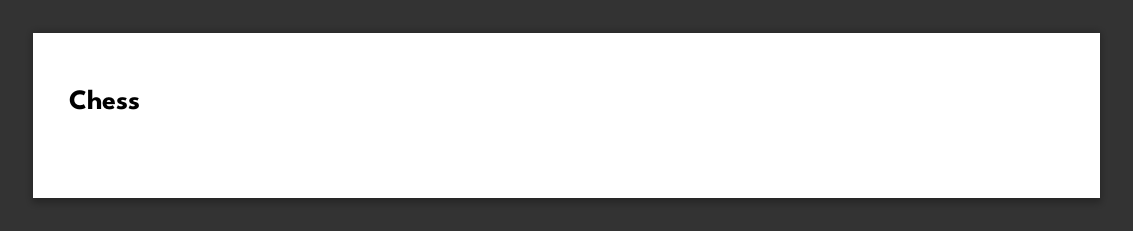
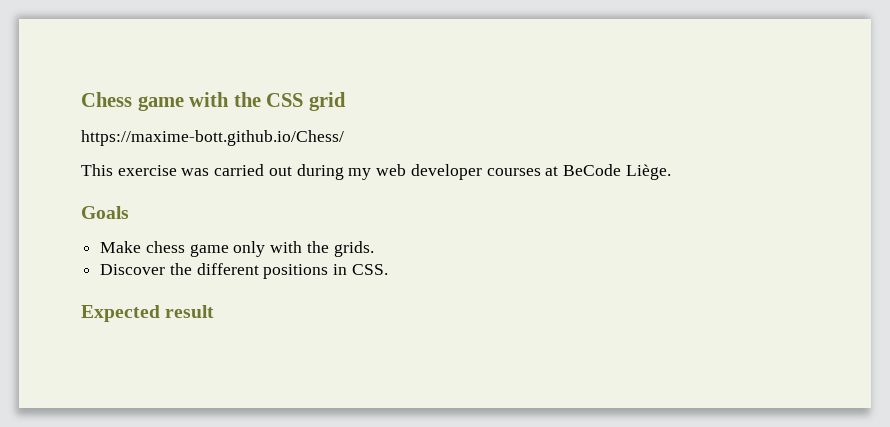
- Chess
+ Chess game with the CSS grid
+ https://maxime-bott.github.io/Chess/
+ This exercise was carried out during my web developer courses at BeCode Liège.
+ Goals
+ Make chess game only with the grids.
+ Discover the different positions in CSS.
+ Expected result

